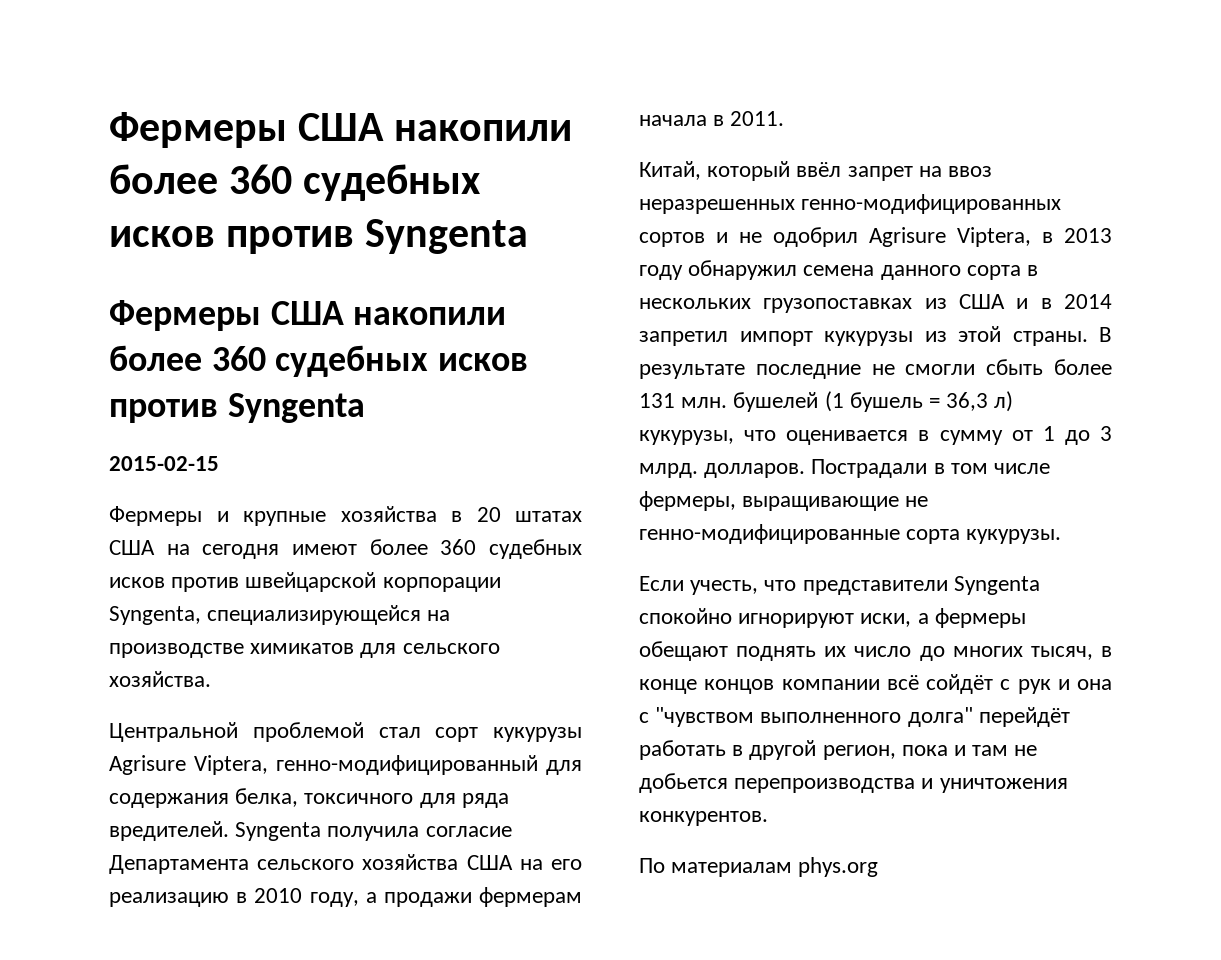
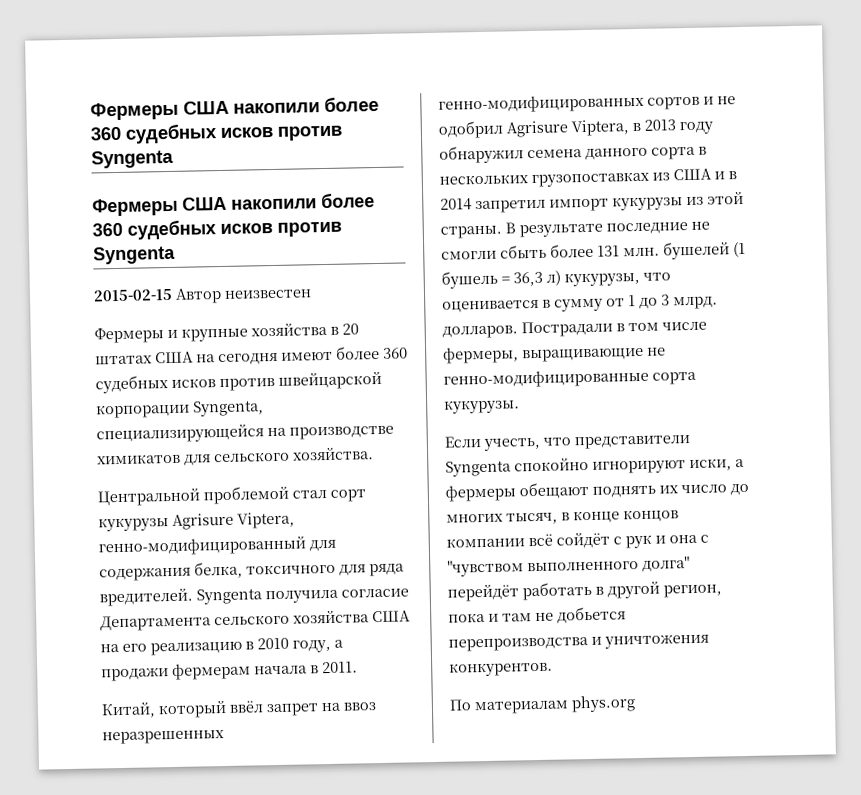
- 2015-02-15
+ 2015-02-15 Автор неизвестен

